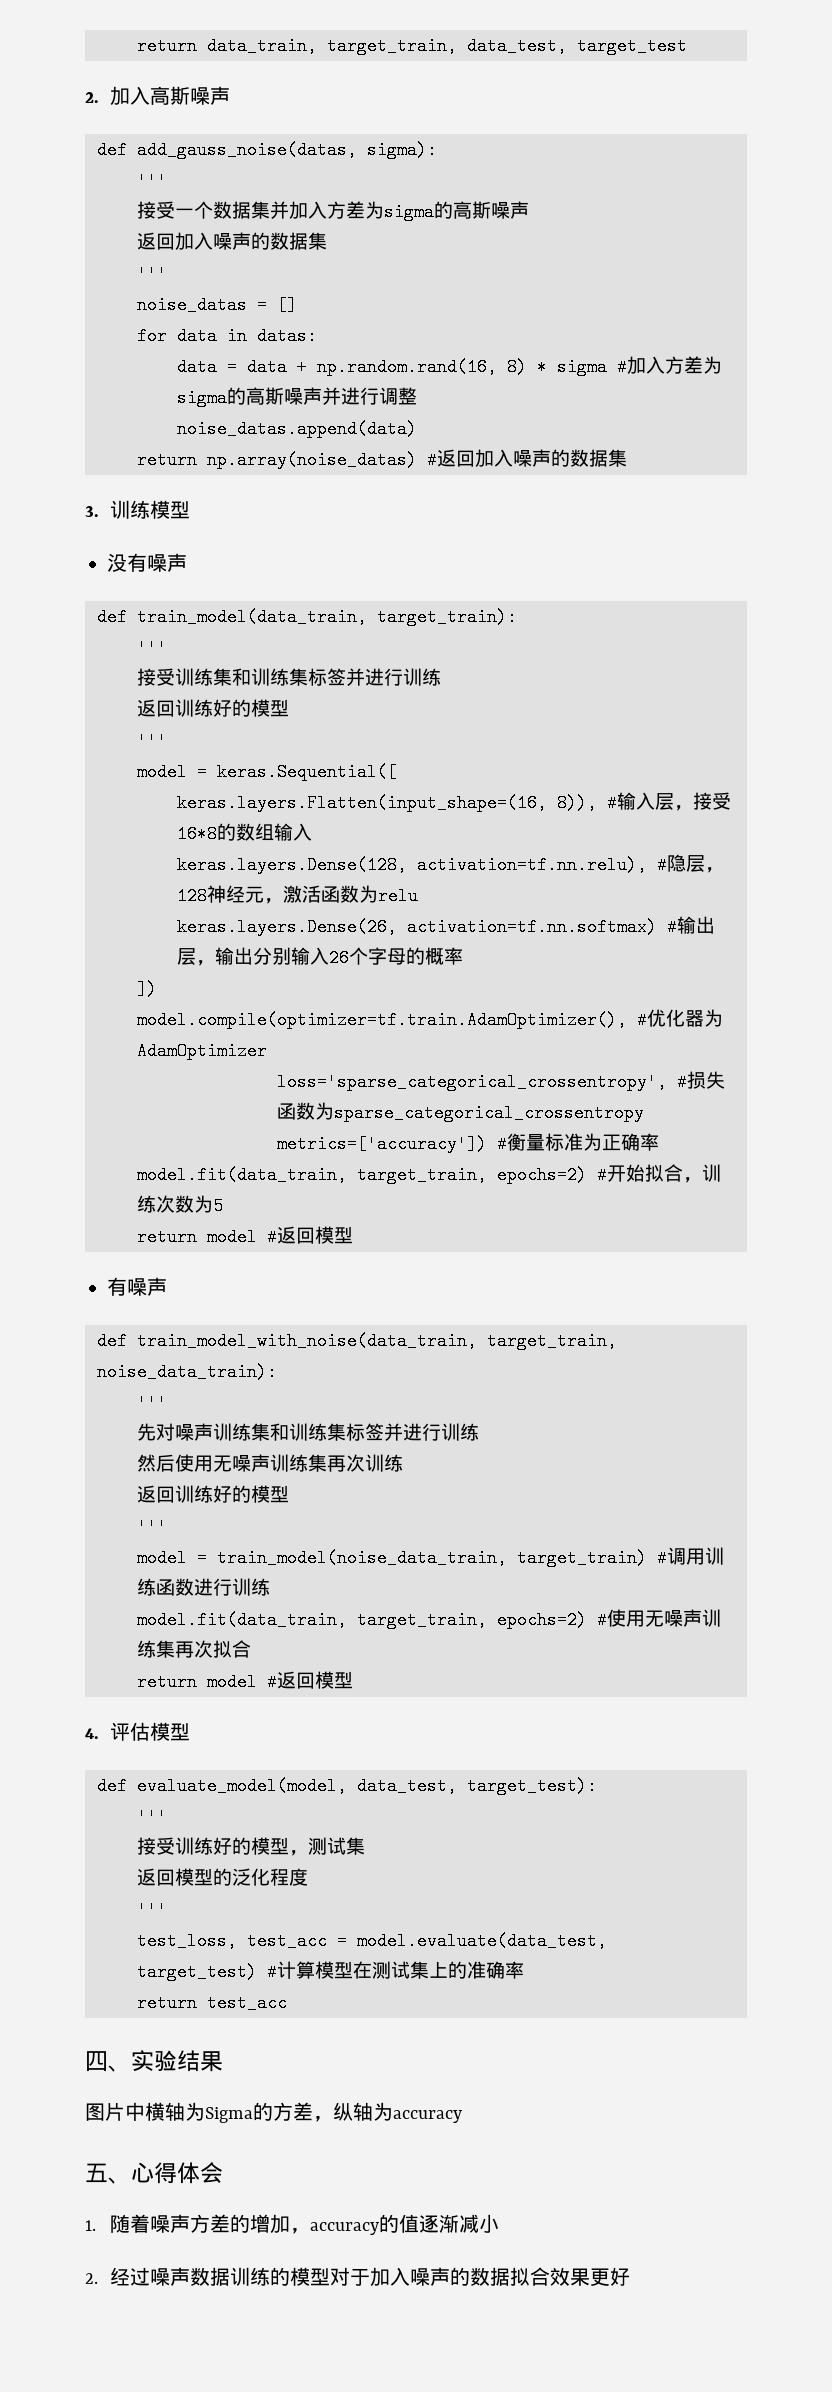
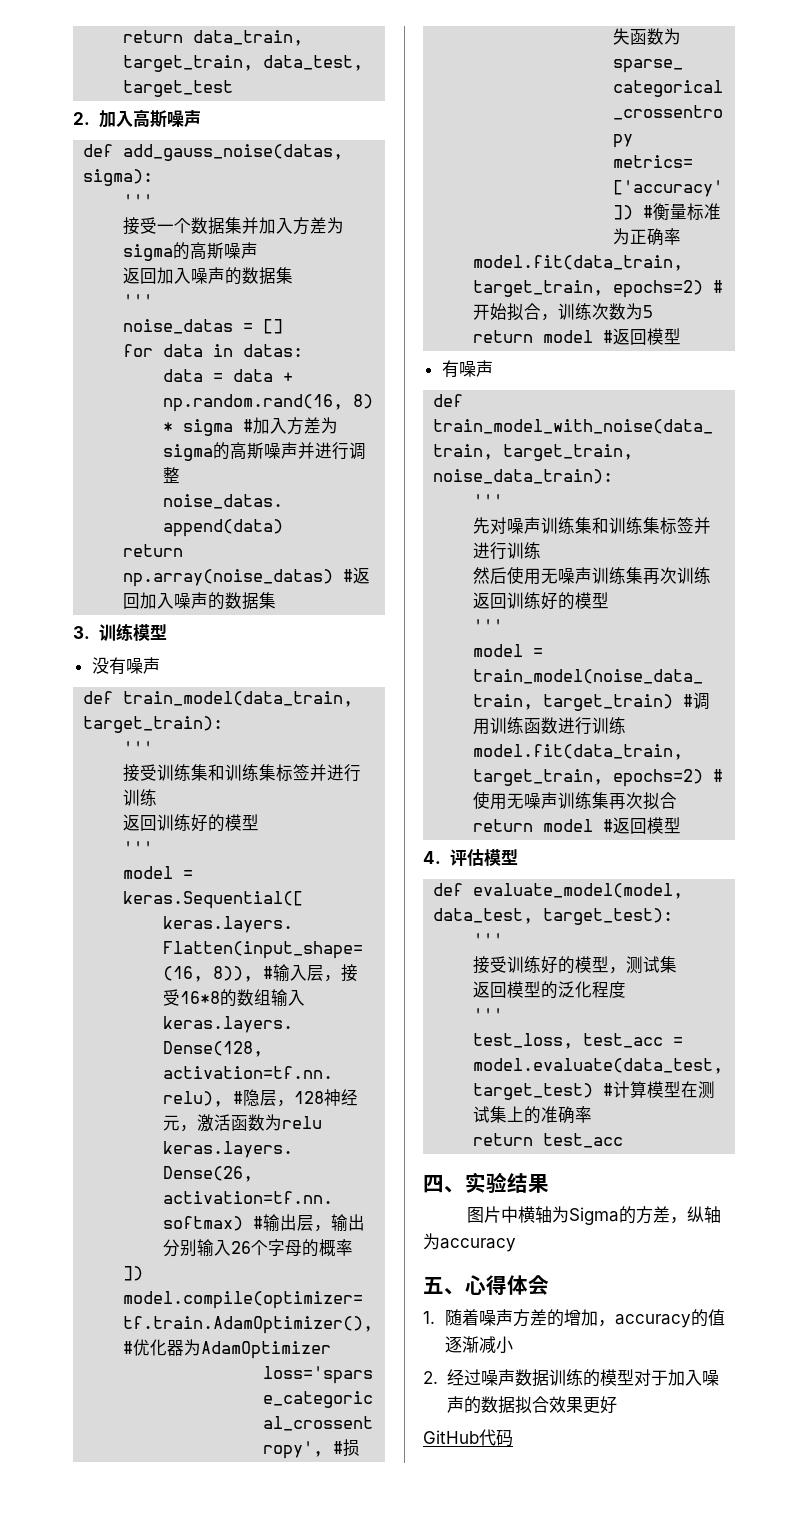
+ GitHub代码

